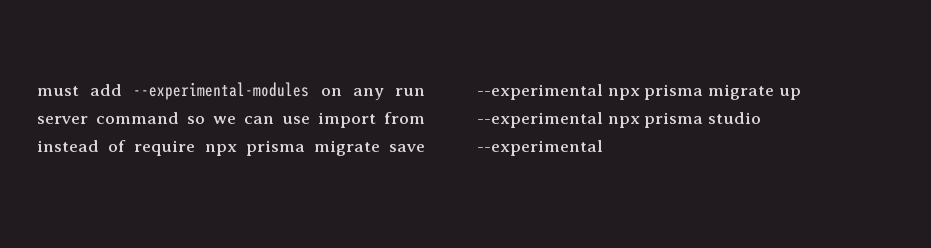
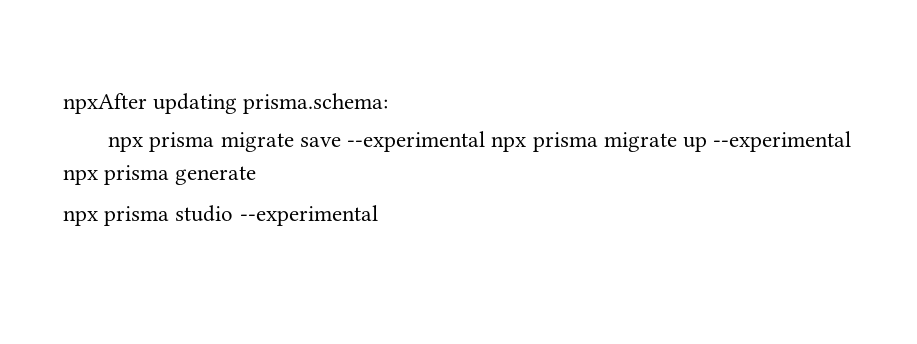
- must add --experimental-modules on any run server command so we can use import from instead of require npx prisma migrate save --experimental npx prisma migrate up --experimental npx prisma studio --experimental
+ npxAfter updating prisma.schema:
+ npx prisma migrate save --experimental npx prisma migrate up --experimental npx prisma generate
+ npx prisma studio --experimental

